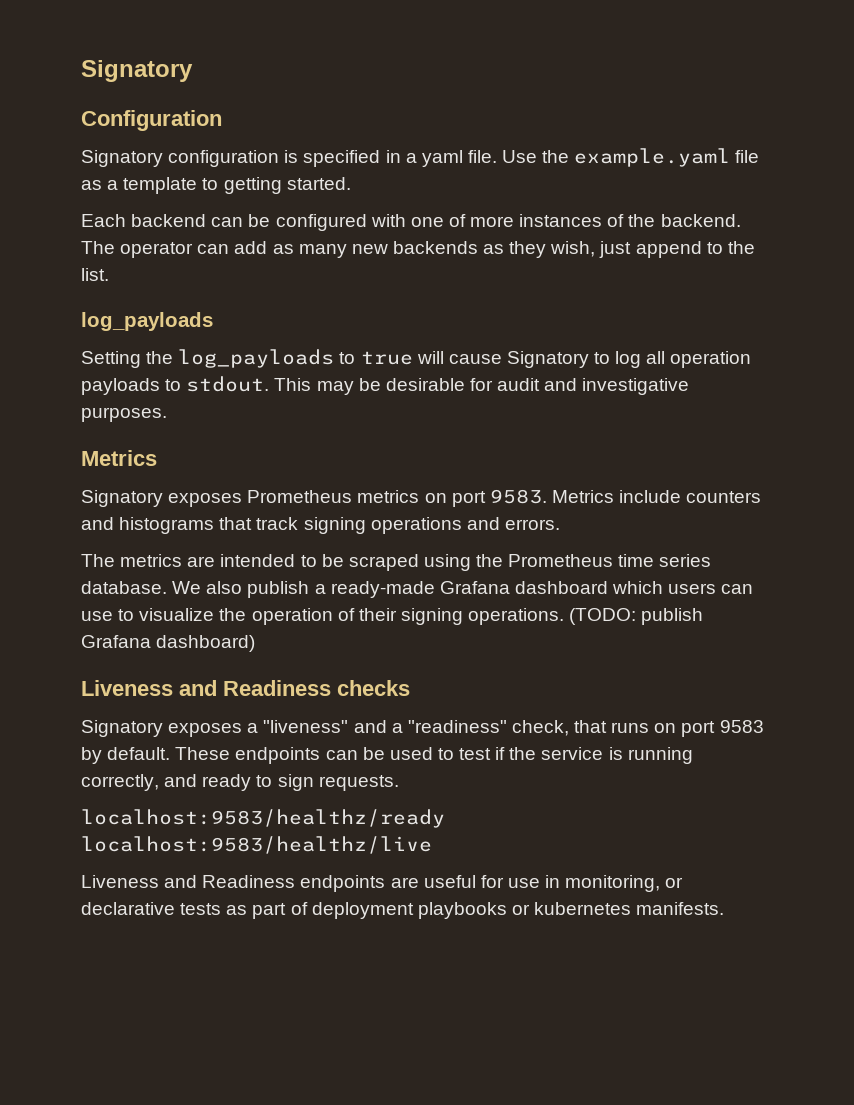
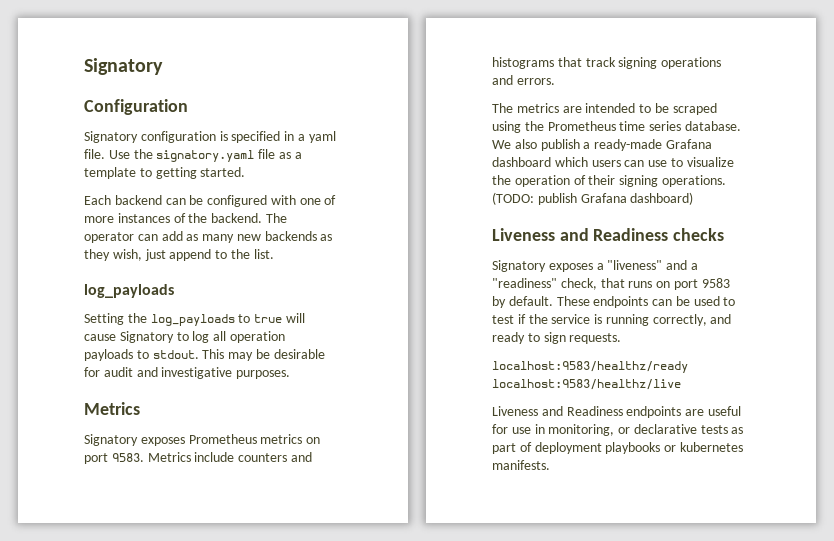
- Use the example.yaml file as a template to getting started.
+ Use the signatory.yaml file as a template to getting started.

